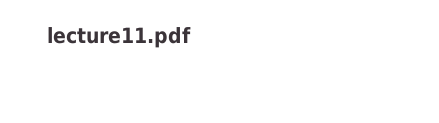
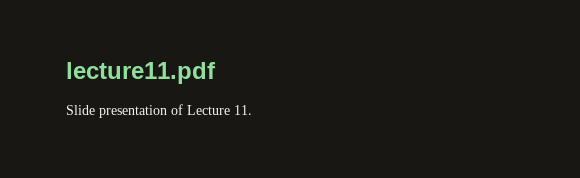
+ Slide presentation of Lecture 11.

